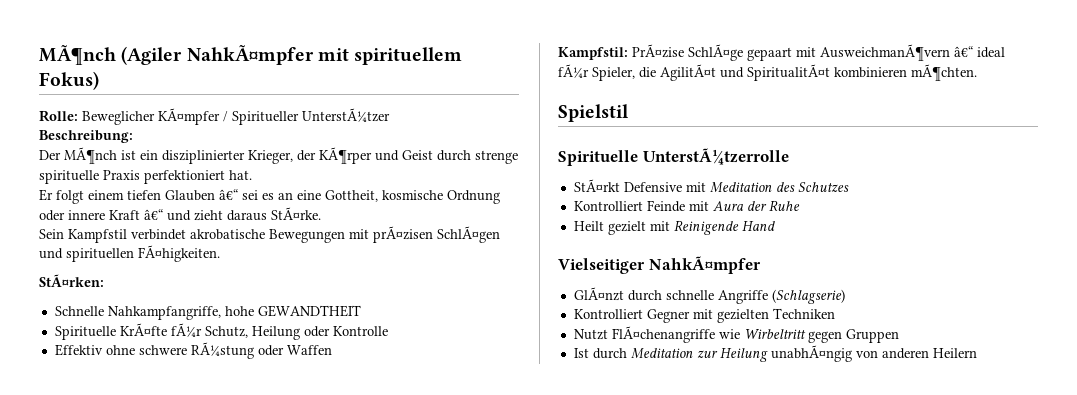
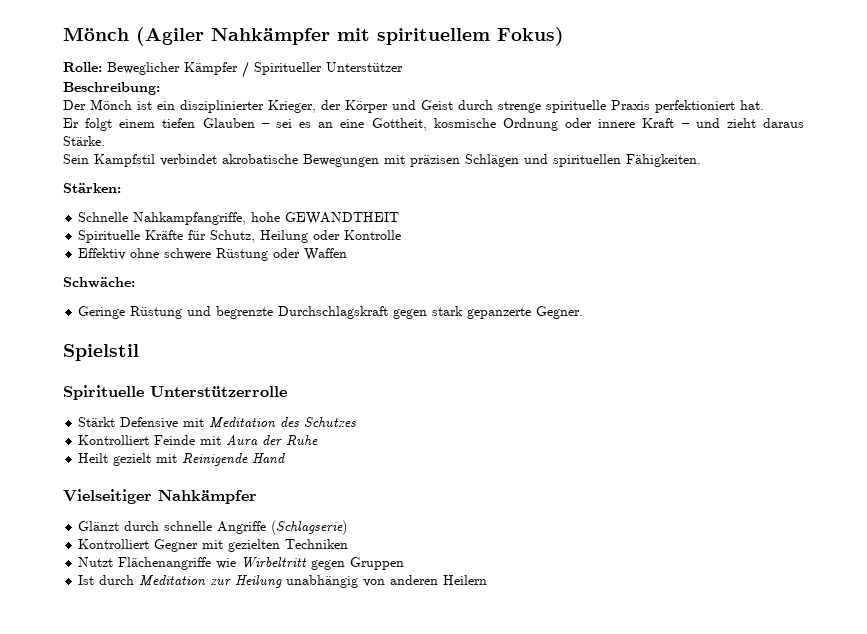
- MÃ¶nch (Agiler NahkÃ¤mpfer mit spirituellem Fokus)
+ Mönch (Agiler Nahkämpfer mit spirituellem Fokus)
- Rolle: Beweglicher KÃ¤mpfer / Spiritueller UnterstÃ¼tzer
+ Rolle: Beweglicher Kämpfer / Spiritueller Unterstützer
- Der MÃ¶nch ist ein disziplinierter Krieger, der KÃ¶rper und Geist durch strenge spirituelle Praxis perfektioniert hat.
+ Der Mönch ist ein disziplinierter Krieger, der Körper und Geist durch strenge spirituelle Praxis perfektioniert hat.
- Er folgt einem tiefen Glauben â€“ sei es an eine Gottheit, kosmische Ordnung oder innere Kraft â€“ und zieht daraus StÃ¤rke.
+ Er folgt einem tiefen Glauben – sei es an eine Gottheit, kosmische Ordnung oder innere Kraft – und zieht daraus Stärke.
- Sein Kampfstil verbindet akrobatische Bewegungen mit prÃ¤zisen SchlÃ¤gen und spirituellen FÃ¤higkeiten.
- StÃ¤rken:
+ Sein Kampfstil verbindet akrobatische Bewegungen mit präzisen Schlägen und spirituellen Fähigkeiten.
+ Stärken:
- Spirituelle KrÃ¤fte fÃ¼r Schutz, Heilung oder Kontrolle
+ Spirituelle Kräfte für Schutz, Heilung oder Kontrolle
- Effektiv ohne schwere RÃ¼stung oder Waffen
+ Effektiv ohne schwere Rüstung oder Waffen
- Kampfstil: PrÃ¤zise SchlÃ¤ge gepaart mit AusweichmanÃ¶vern â€“ ideal fÃ¼r Spieler, die AgilitÃ¤t und SpiritualitÃ¤t kombinieren mÃ¶chten.
+ Schwäche:
+ Geringe Rüstung und begrenzte Durchschlagskraft gegen stark gepanzerte Gegner.
- Spirituelle UnterstÃ¼tzerrolle
- StÃ¤rkt Defensive mit Meditation des Schutzes
+ Spirituelle Unterstützerrolle
+ Stärkt Defensive mit Meditation des Schutzes
- Vielseitiger NahkÃ¤mpfer
- GlÃ¤nzt durch schnelle Angriffe (Schlagserie)
+ Vielseitiger Nahkämpfer
+ Glänzt durch schnelle Angriffe (Schlagserie)
- Nutzt FlÃ¤chenangriffe wie Wirbeltritt gegen Gruppen
+ Nutzt Flächenangriffe wie Wirbeltritt gegen Gruppen
- Ist durch Meditation zur Heilung unabhÃ¤ngig von anderen Heilern
+ Ist durch Meditation zur Heilung unabhängig von anderen Heilern

